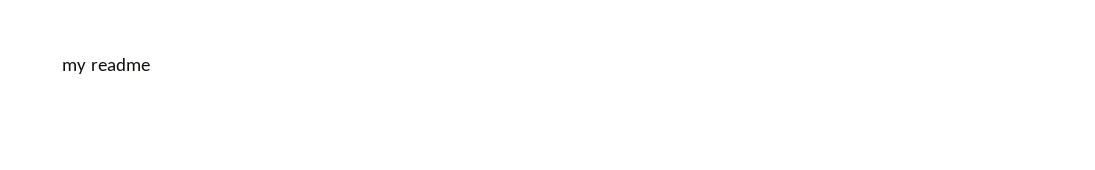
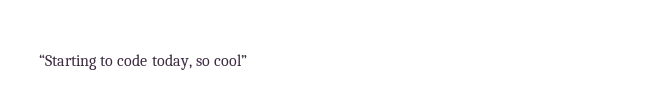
- my readme
+ “Starting to code today, so cool”

